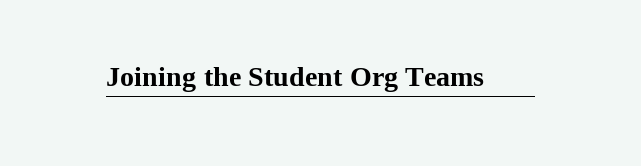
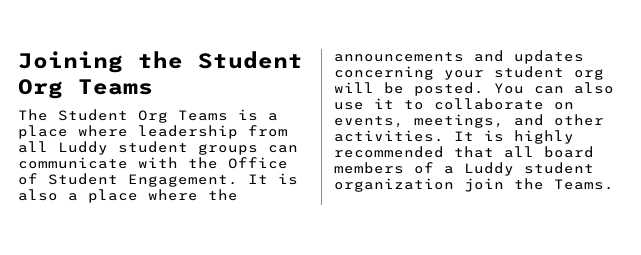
+ The Student Org Teams is a place where leadership from all Luddy student groups can communicate with the Office of Student Engagement. It is also a place where the announcements and updates concerning your student org will be posted. You can also use it to collaborate on events, meetings, and other activities. It is highly recommended that all board members of a Luddy student organization join the Teams.

